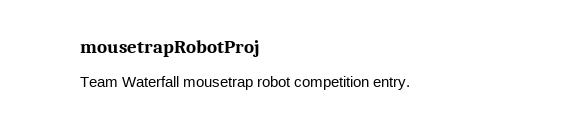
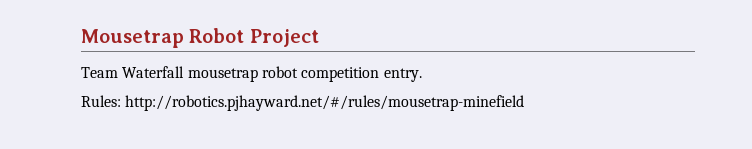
- mousetrapRobotProj
+ Mousetrap Robot Project
+ Rules: http://robotics.pjhayward.net/#/rules/mousetrap-minefield

